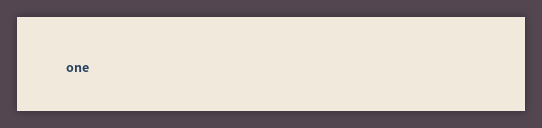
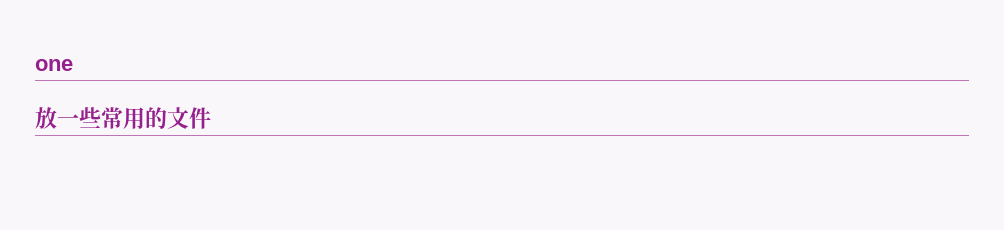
+ 放一些常用的文件

